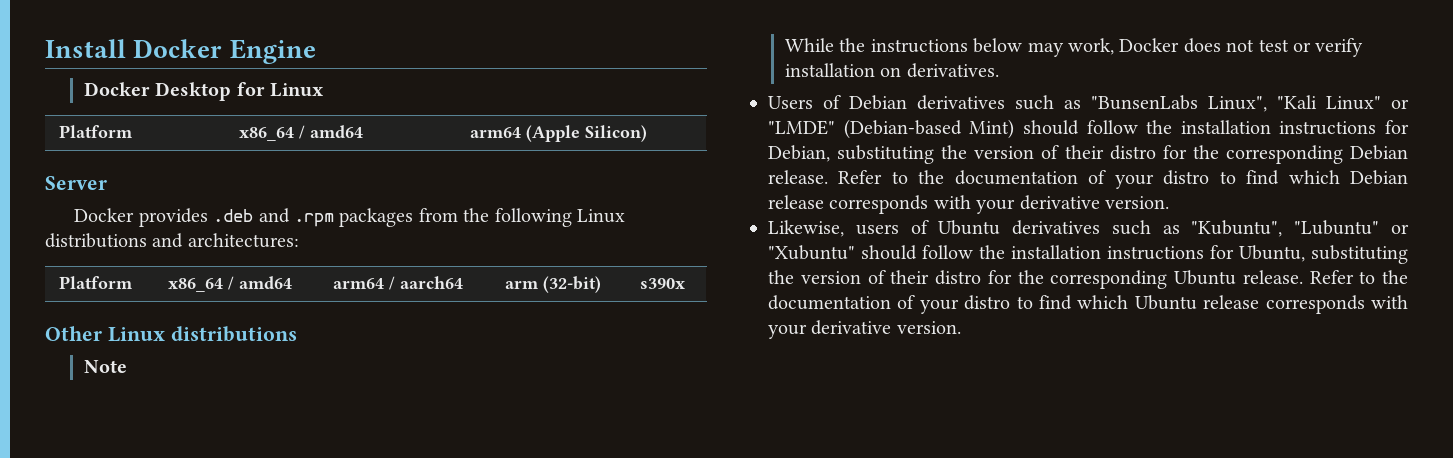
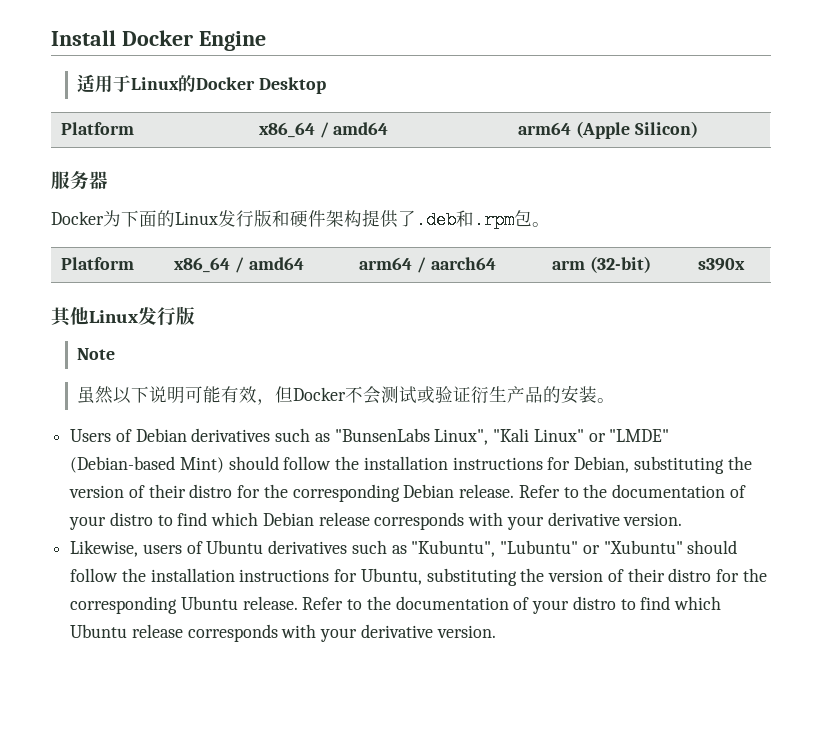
- Docker Desktop for Linux
+ 适用于Linux的Docker Desktop
- Server
- Docker provides .deb and .rpm packages from the following Linux distributions and architectures:
+ 服务器
+ Docker为下面的Linux发行版和硬件架构提供了.deb和.rpm包。
- Other Linux distributions
+ 其他Linux发行版
  Note
- While the instructions below may work, Docker does not test or verify installation on derivatives.
+ 虽然以下说明可能有效，但Docker不会测试或验证衍生产品的安装。

